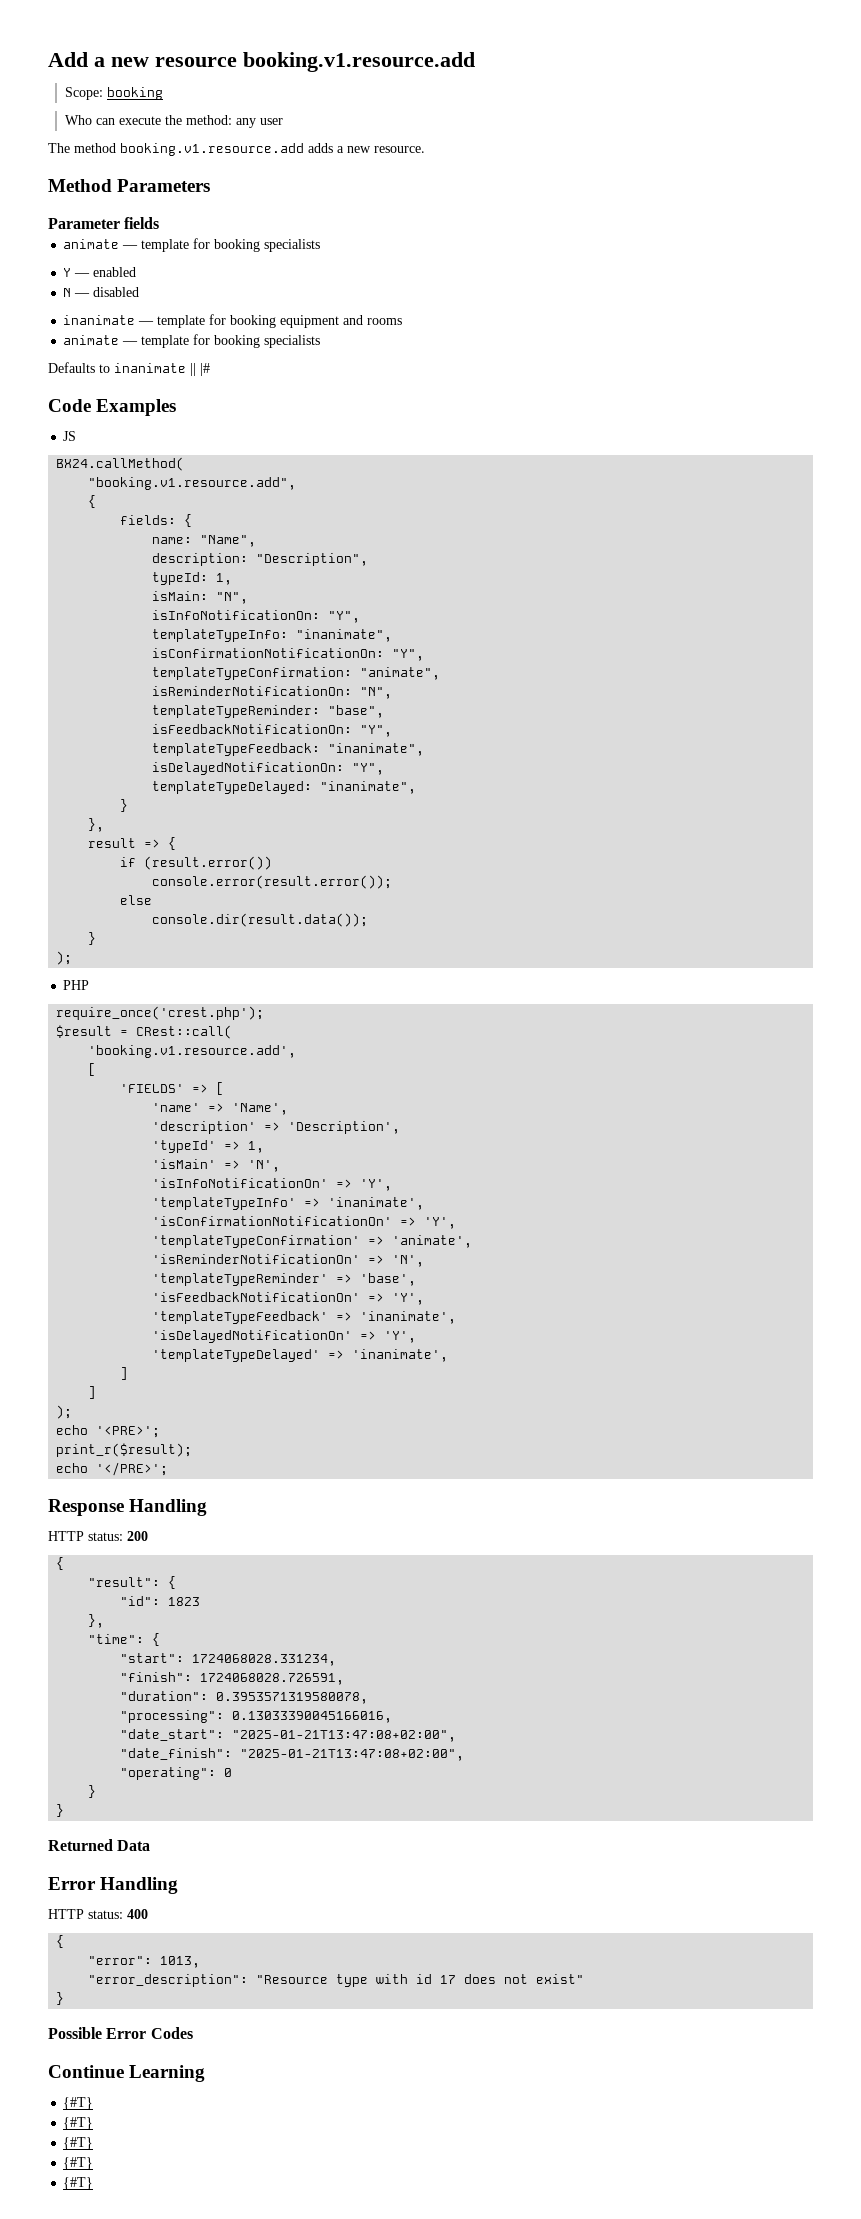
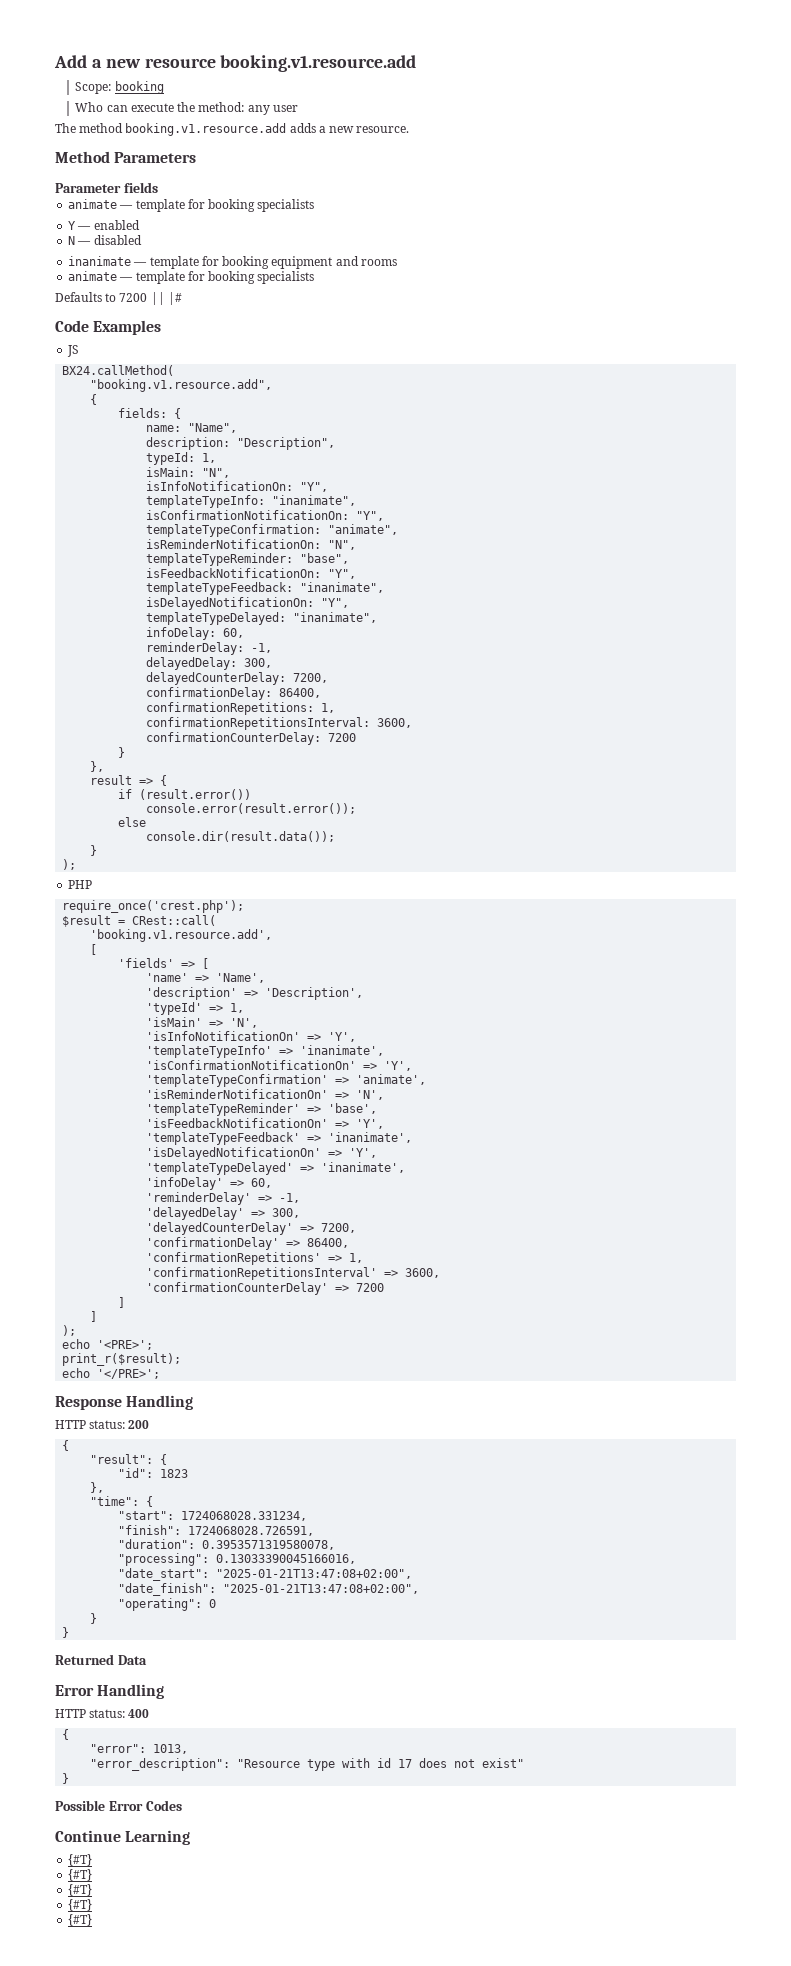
- Defaults to inanimate || |#
+ Defaults to 7200 || |#
+ infoDelay: 60,
+ reminderDelay: -1,
+ delayedDelay: 300,
+ delayedCounterDelay: 7200,
+ confirmationDelay: 86400,
+ confirmationRepetitions: 1,
+ confirmationRepetitionsInterval: 3600,
+ confirmationCounterDelay: 7200
- 'FIELDS' => [
+ 'fields' => [
+ 'infoDelay' => 60,
+ 'reminderDelay' => -1,
+ 'delayedDelay' => 300,
+ 'delayedCounterDelay' => 7200,
+ 'confirmationDelay' => 86400,
+ 'confirmationRepetitions' => 1,
+ 'confirmationRepetitionsInterval' => 3600,
+ 'confirmationCounterDelay' => 7200

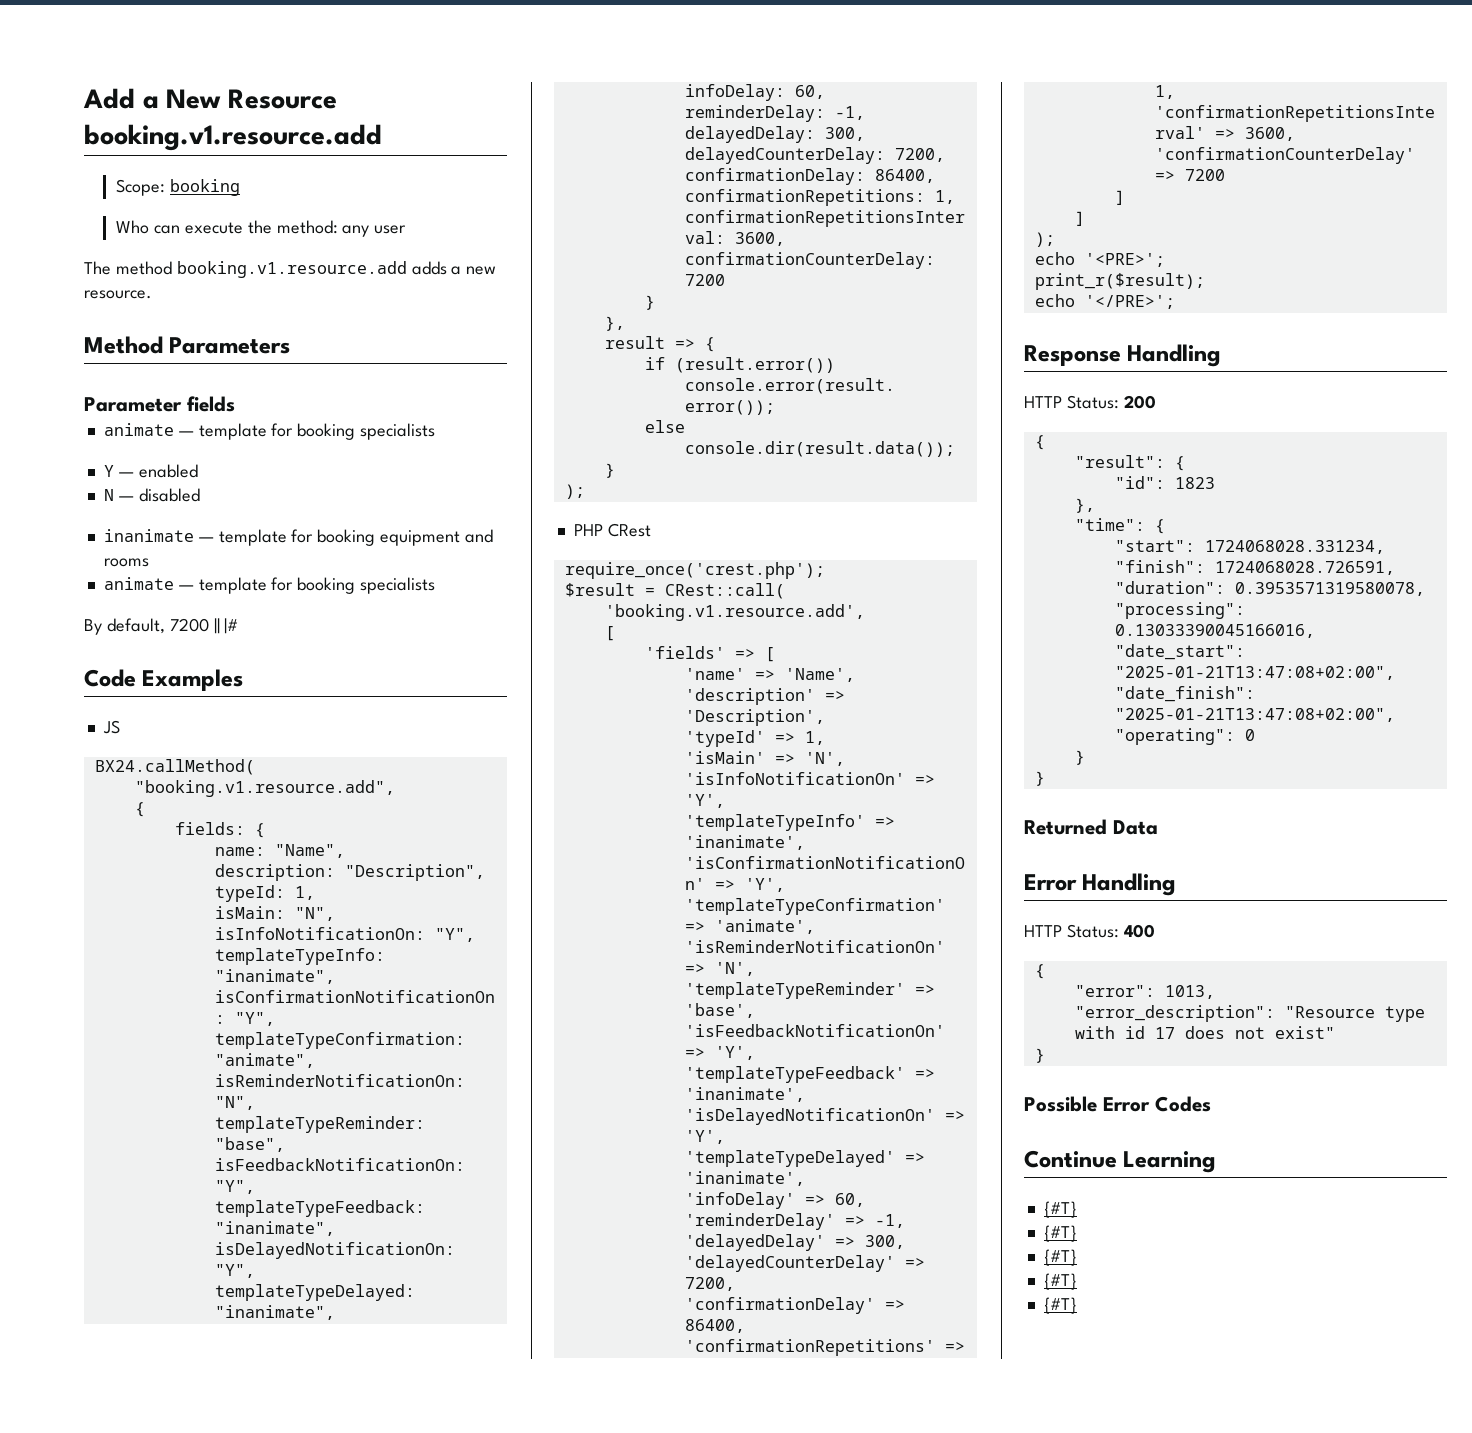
- Add a new resource booking.v1.resource.add
+ Add a New Resource booking.v1.resource.add
- Defaults to 7200 || |#
+ By default, 7200 || |#
- PHP
+ PHP CRest
- HTTP status: 200
+ HTTP Status: 200
- HTTP status: 400
+ HTTP Status: 400

